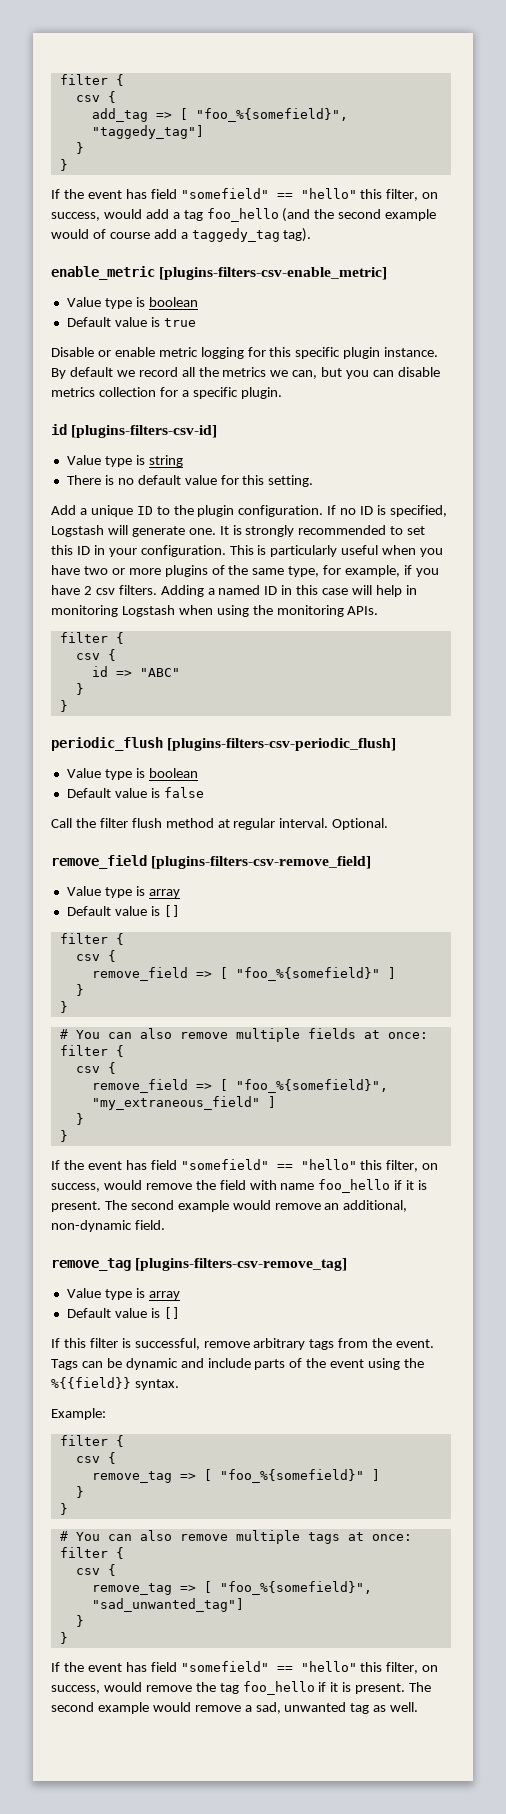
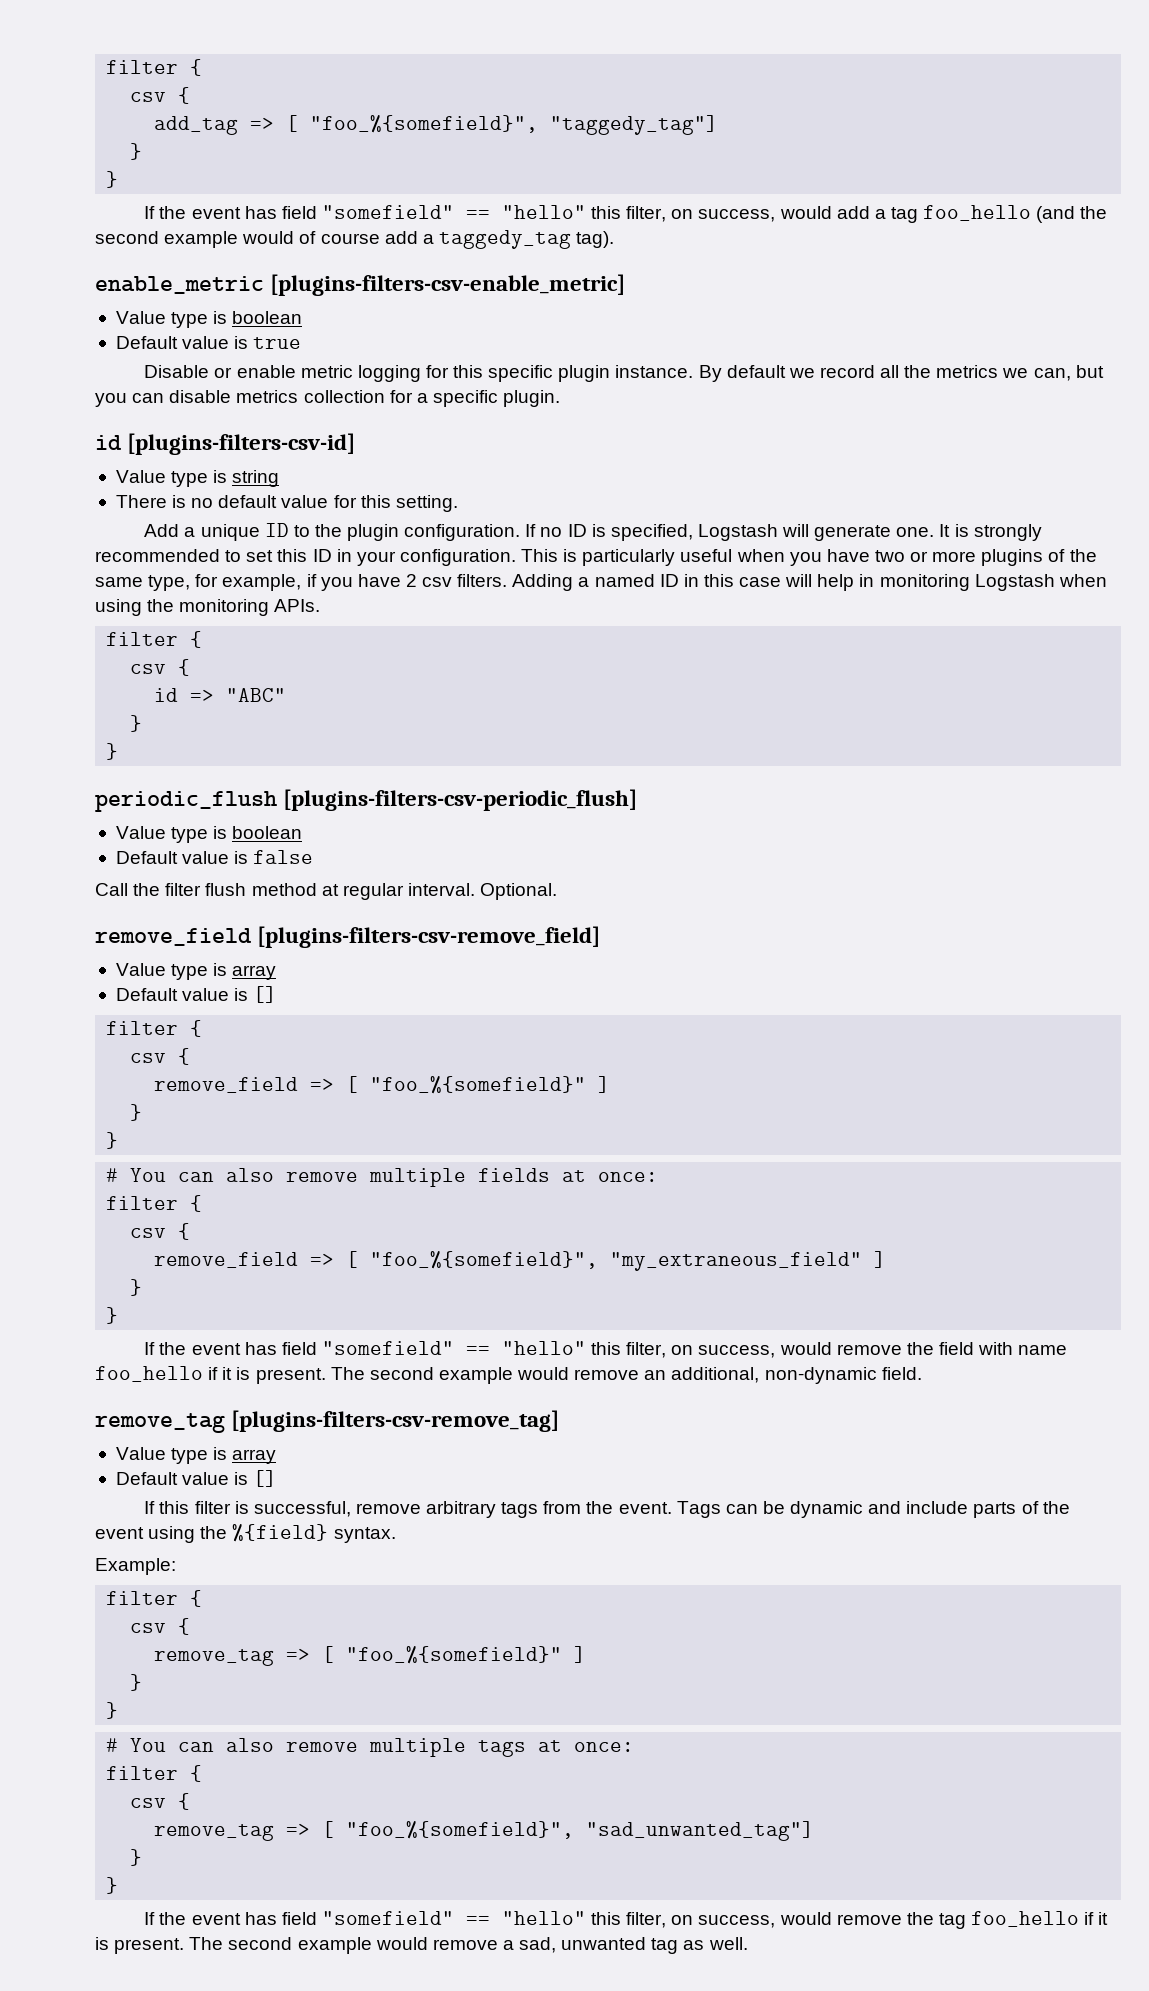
- Tags can be dynamic and include parts of the event using the %{{field}} syntax.
+ Tags can be dynamic and include parts of the event using the %{field} syntax.

